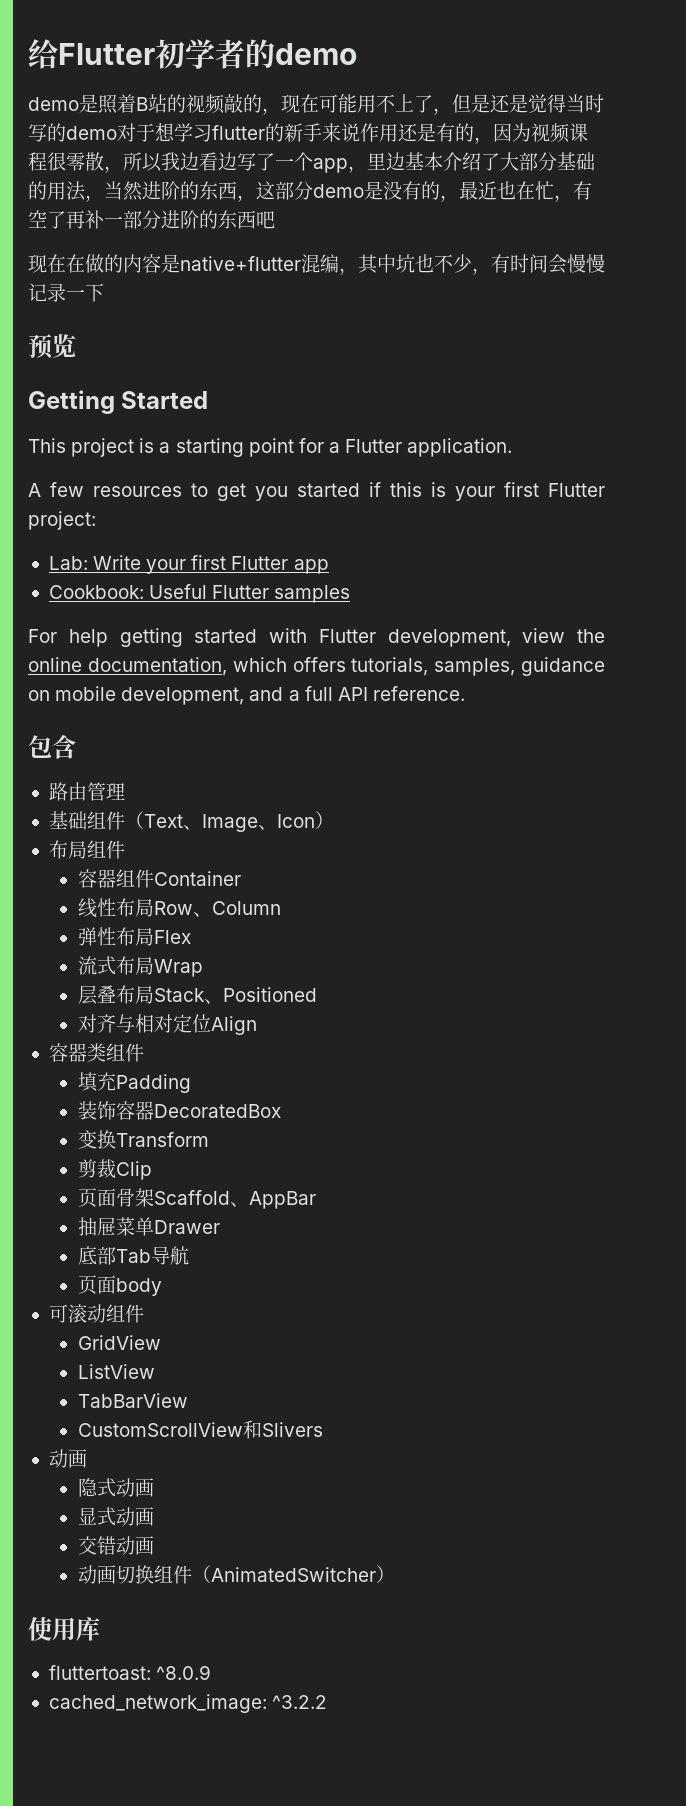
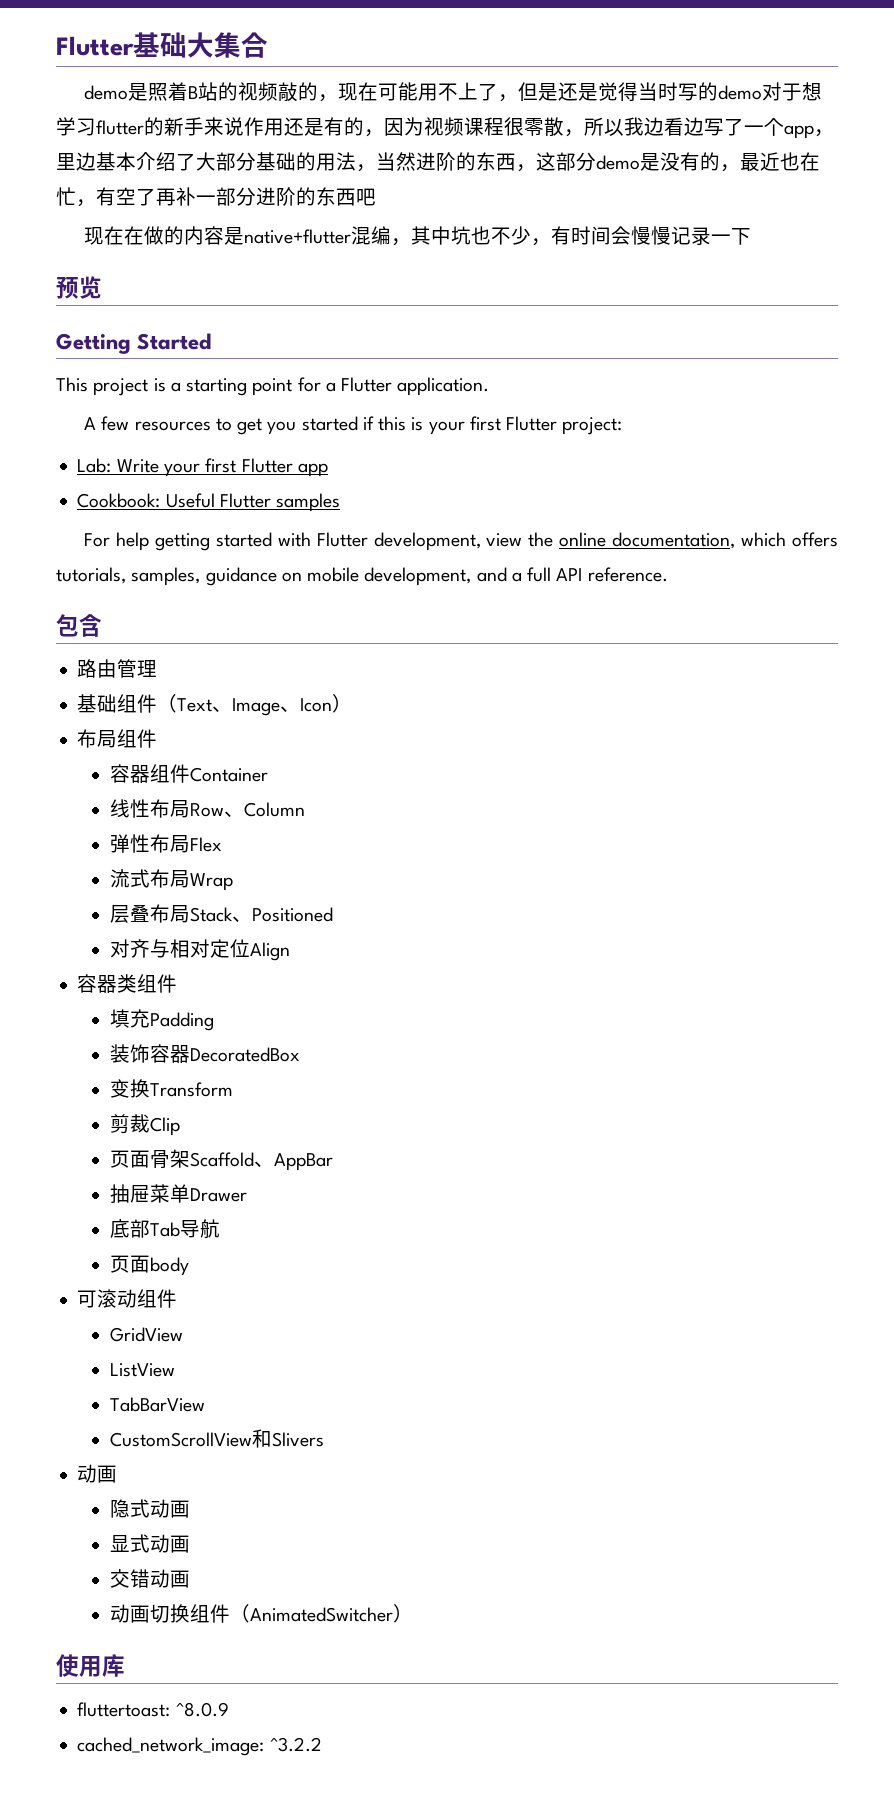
- 给Flutter初学者的demo
+ Flutter基础大集合

